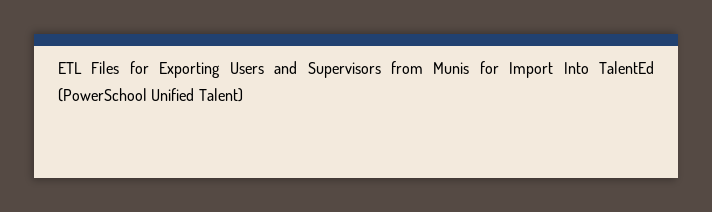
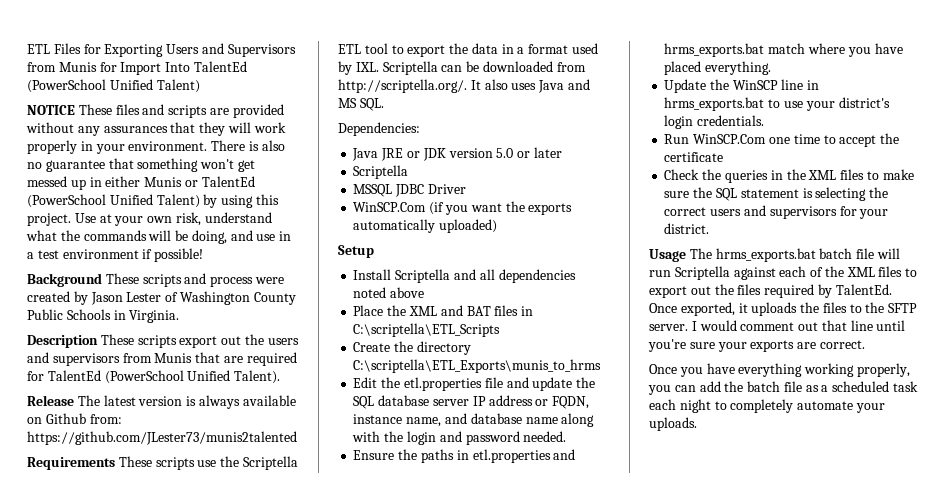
+ NOTICE These files and scripts are provided without any assurances that they will work properly in your environment. There is also no guarantee that something won't get messed up in either Munis or TalentEd (PowerSchool Unified Talent) by using this project. Use at your own risk, understand what the commands will be doing, and use in a test environment if possible!
+ Background These scripts and process were created by Jason Lester of Washington County Public Schools in Virginia.
+ Description These scripts export out the users and supervisors from Munis that are required for TalentEd (PowerSchool Unified Talent).
+ Release The latest version is always available on Github from: https://github.com/JLester73/munis2talented
+ Requirements These scripts use the Scriptella ETL tool to export the data in a format used by IXL. Scriptella can be downloaded from http://scriptella.org/. It also uses Java and MS SQL.
+ Dependencies:
+ Java JRE or JDK version 5.0 or later
+ Scriptella
+ MSSQL JDBC Driver
+ WinSCP.Com (if you want the exports automatically uploaded)
+ Setup
+ Install Scriptella and all dependencies noted above
+ Place the XML and BAT files in C:\scriptella\ETL_Scripts
+ Create the directory C:\scriptella\ETL_Exports\munis_to_hrms
+ Edit the etl.properties file and update the SQL database server IP address or FQDN, instance name, and database name along with the login and password needed.
+ Ensure the paths in etl.properties and hrms_exports.bat match where you have placed everything.
+ Update the WinSCP line in hrms_exports.bat to use your district's login credentials.
+ Run WinSCP.Com one time to accept the certificate
+ Check the queries in the XML files to make sure the SQL statement is selecting the correct users and supervisors for your district.
+ Usage The hrms_exports.bat batch file will run Scriptella against each of the XML files to export out the files required by TalentEd. Once exported, it uploads the files to the SFTP server. I would comment out that line until you're sure your exports are correct.
+ Once you have everything working properly, you can add the batch file as a scheduled task each night to completely automate your uploads.

